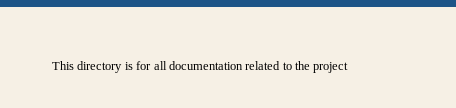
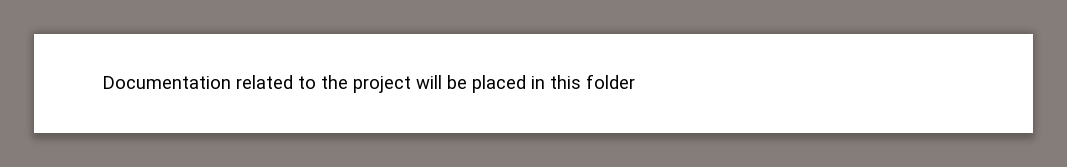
- This directory is for all documentation related to the project
+ Documentation related to the project will be placed in this folder

